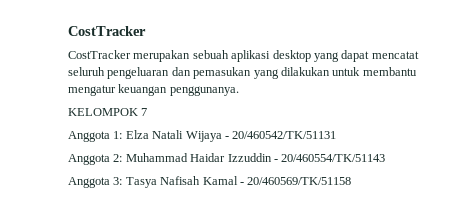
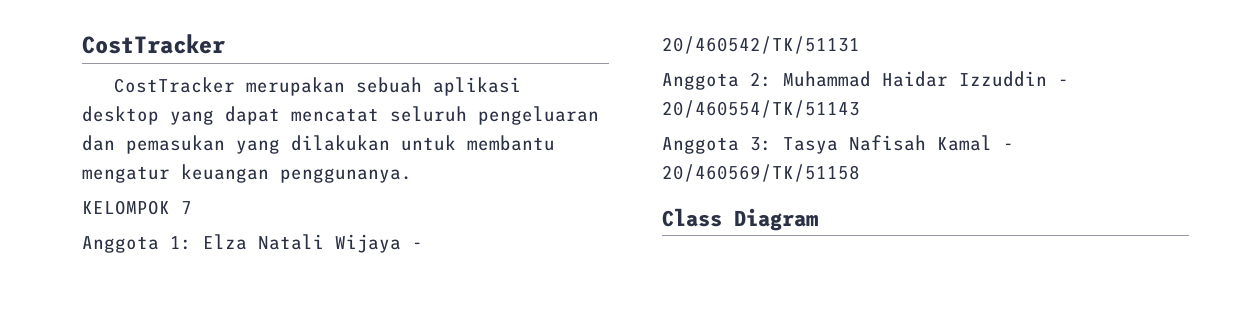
+ Class Diagram

